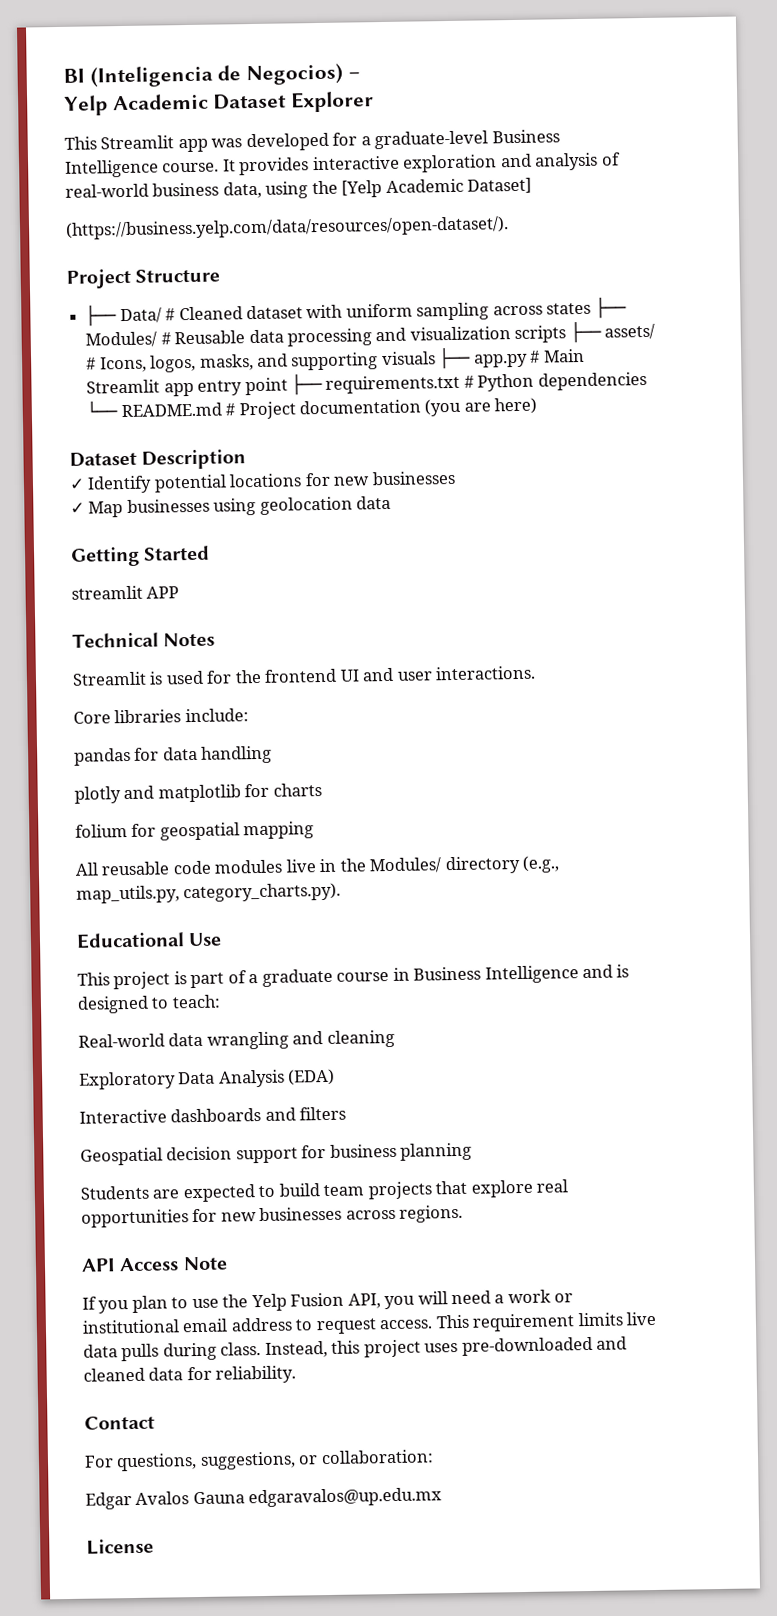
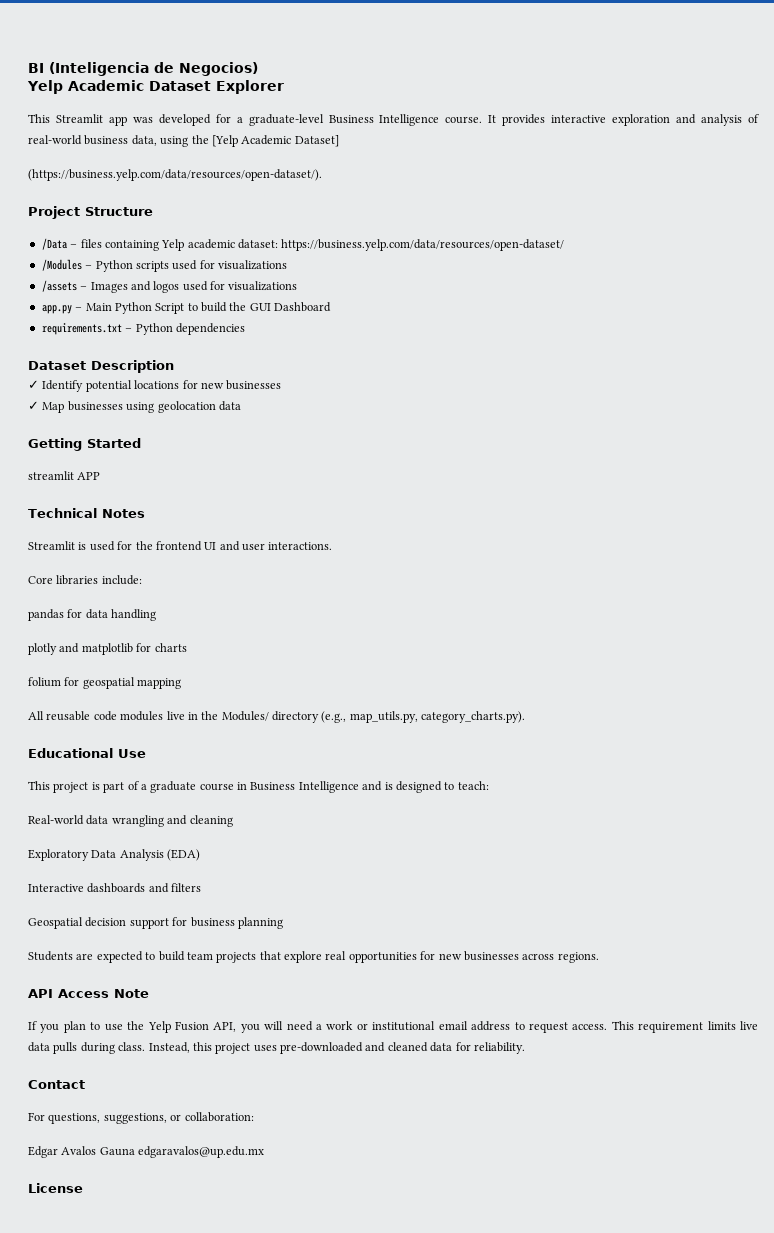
- BI (Inteligencia de Negocios) –
+ BI (Inteligencia de Negocios)
- ├── Data/ # Cleaned dataset with uniform sampling across states ├── Modules/ # Reusable data processing and visualization scripts ├── assets/ # Icons, logos, masks, and supporting visuals ├── app.py # Main Streamlit app entry point ├── requirements.txt # Python dependencies └── README.md # Project documentation (you are here)
+ /Data – files containing Yelp academic dataset: https://business.yelp.com/data/resources/open-dataset/
+ /Modules – Python scripts used for visualizations
+ /assets – Images and logos used for visualizations
+ app.py – Main Python Script to build the GUI Dashboard
+ requirements.txt – Python dependencies

